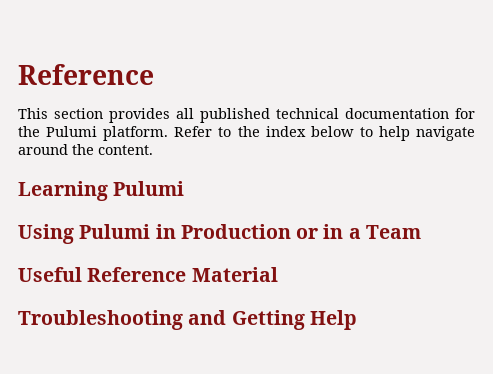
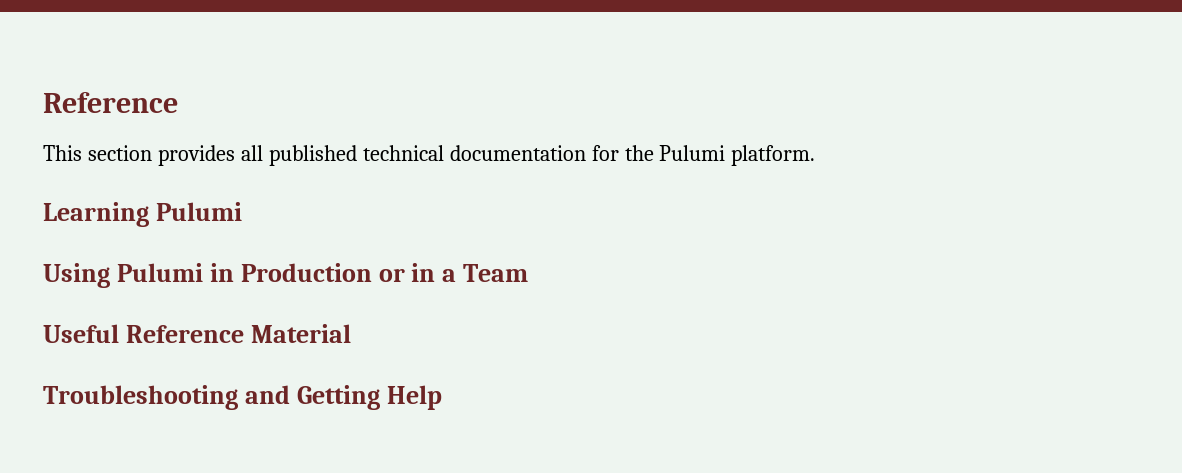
- Refer to the index below to help navigate around the content.

